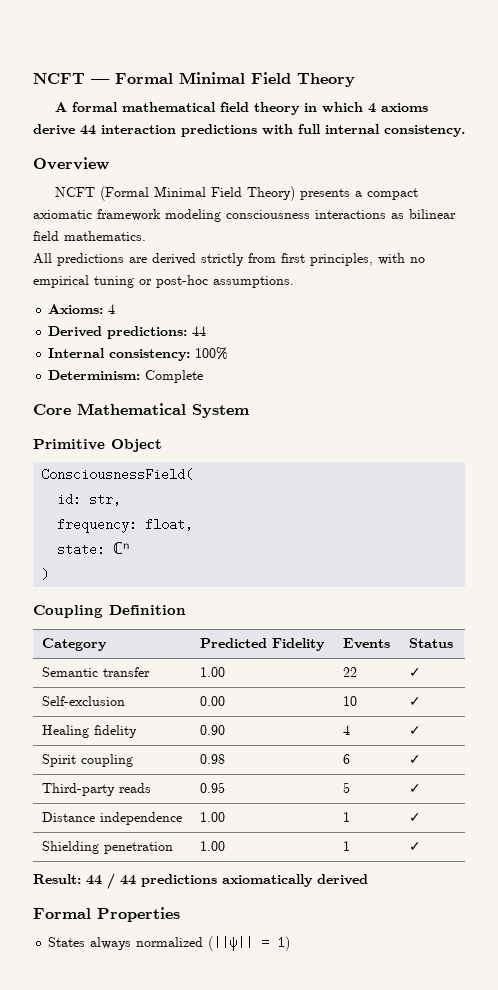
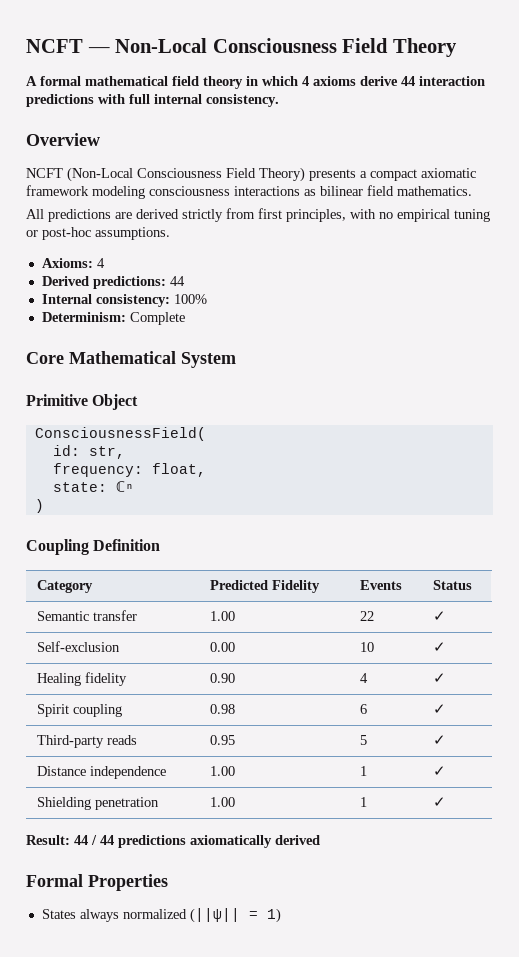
- NCFT — Formal Minimal Field Theory
+ NCFT — Non-Local Consciousness Field Theory
- NCFT (Formal Minimal Field Theory) presents a compact axiomatic framework modeling consciousness interactions as bilinear field mathematics.
+ NCFT (Non-Local Consciousness Field Theory) presents a compact axiomatic framework modeling consciousness interactions as bilinear field mathematics.

